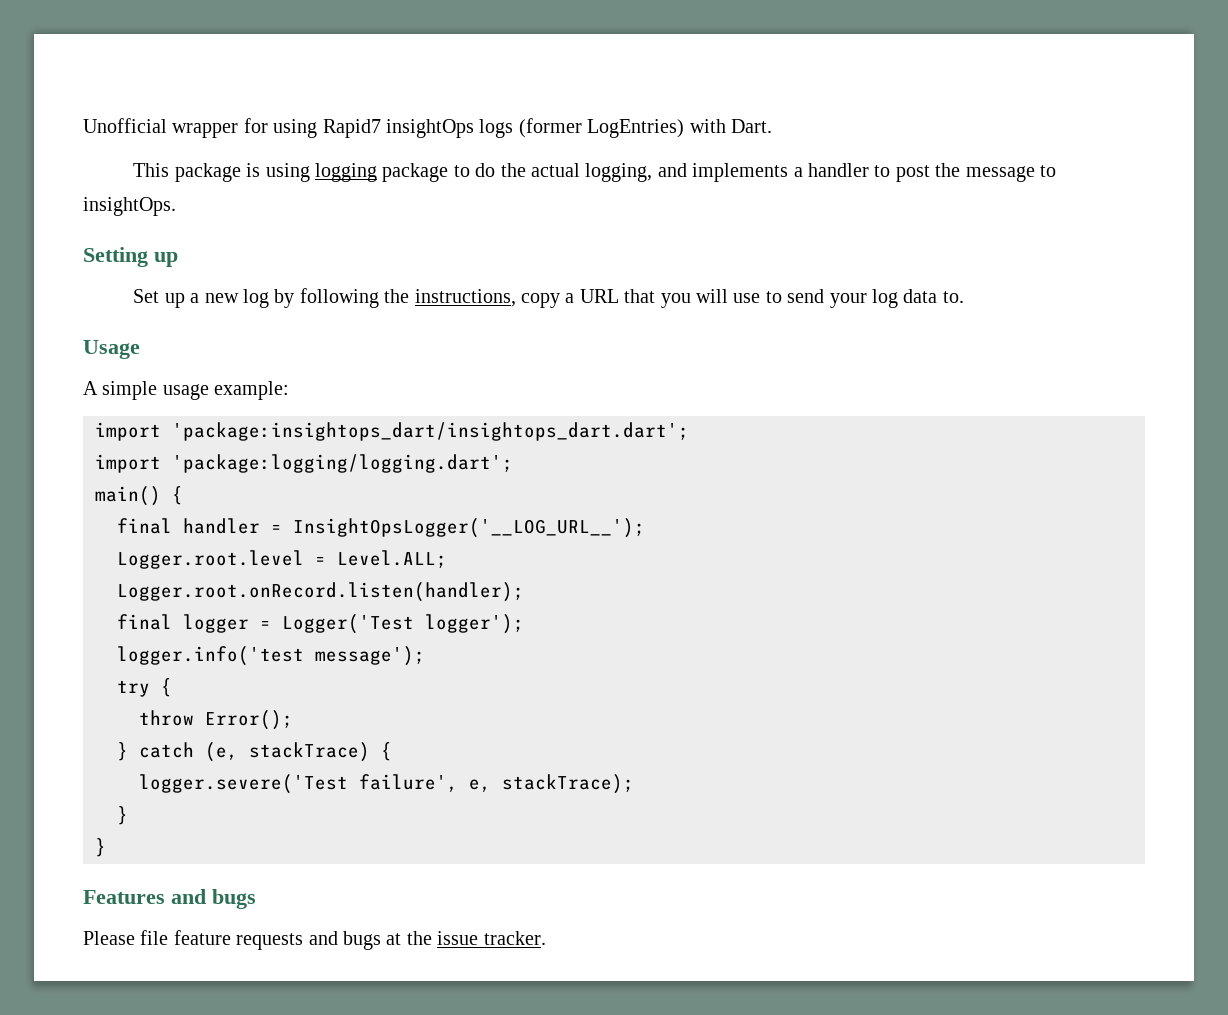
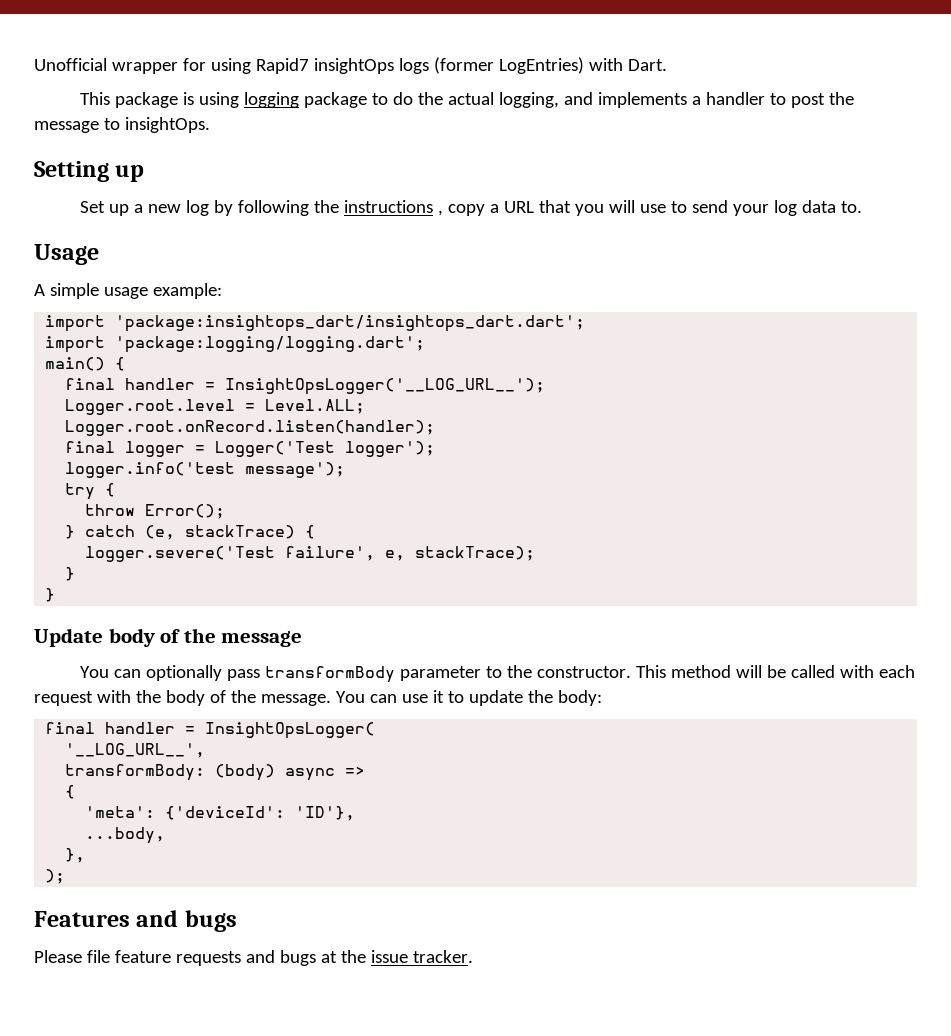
- Set up a new log by following the instructions, copy a URL that you will use to send your log data to.
+ Set up a new log by following the instructions , copy a URL that you will use to send your log data to.
+ Update body of the message
+ You can optionally pass transformBody parameter to the constructor. This method will be called with each request with the body of the message. You can use it to update the body:
+ final handler = InsightOpsLogger(
+ '__LOG_URL__',
+ transformBody: (body) async =>
+ {
+ 'meta': {'deviceId': 'ID'},
+ ...body,
+ },
+ );

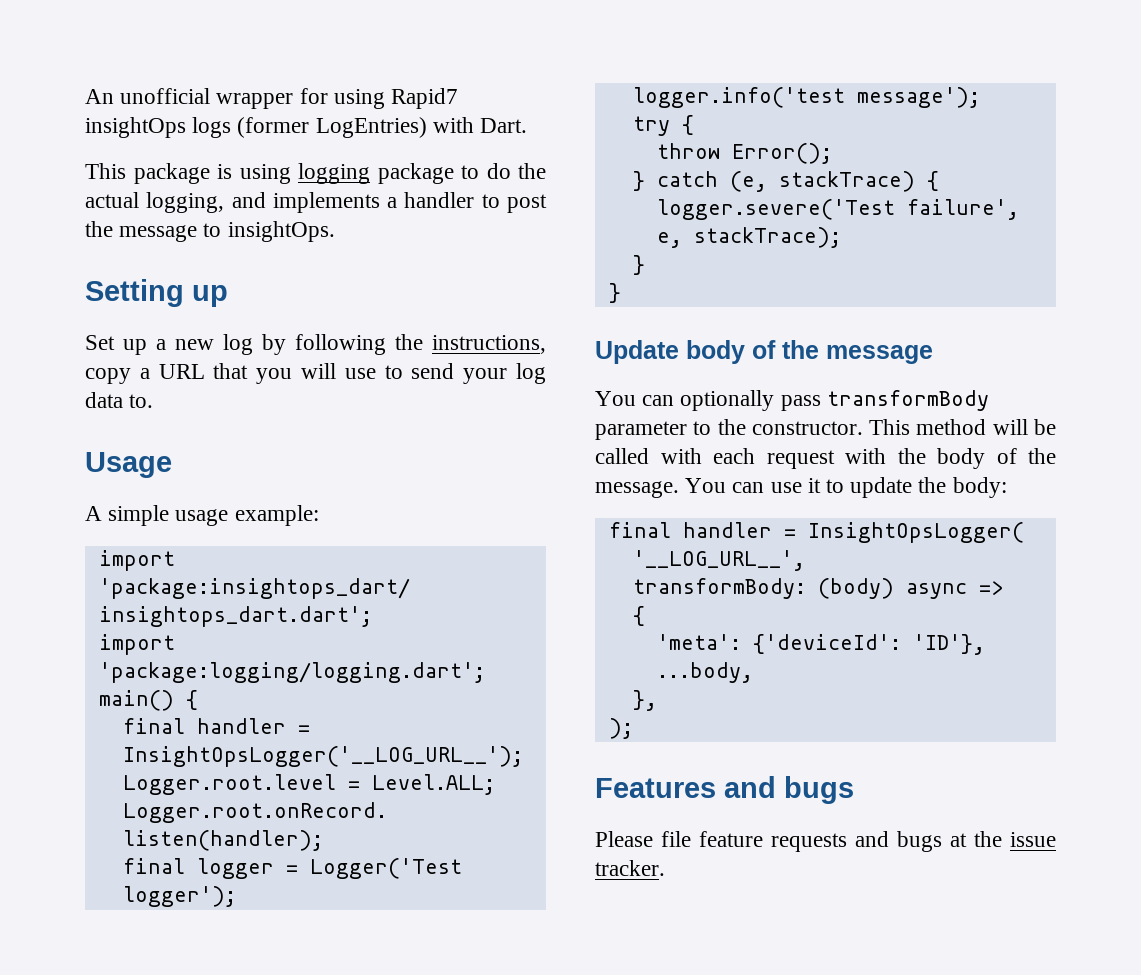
- Unofficial wrapper for using Rapid7 insightOps logs (former LogEntries) with Dart.
+ An unofficial wrapper for using Rapid7 insightOps logs (former LogEntries) with Dart.
- Set up a new log by following the instructions , copy a URL that you will use to send your log data to.
+ Set up a new log by following the instructions, copy a URL that you will use to send your log data to.

